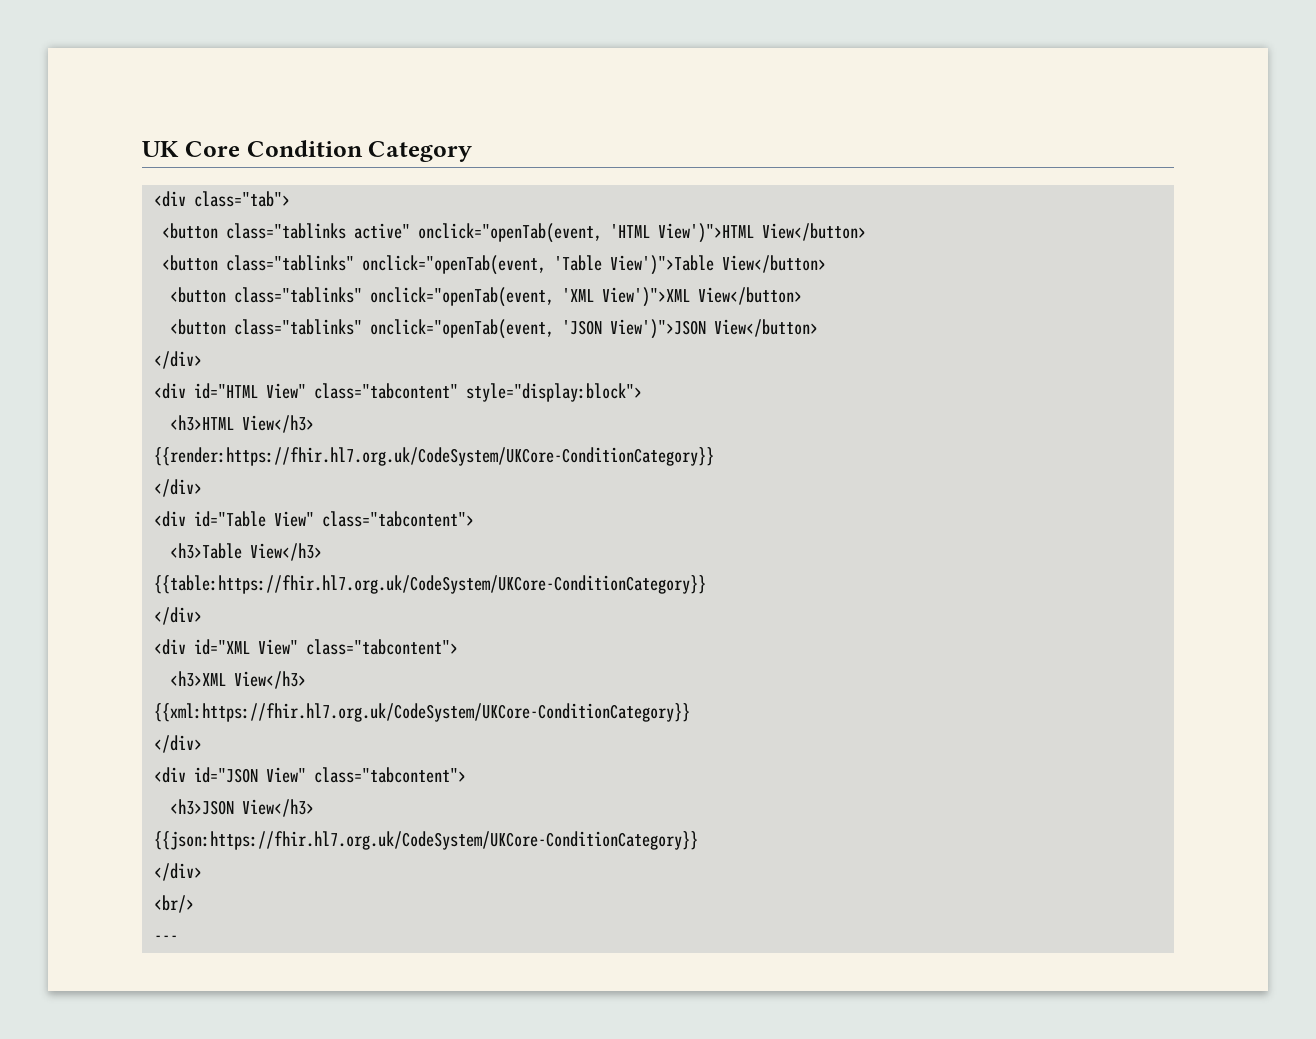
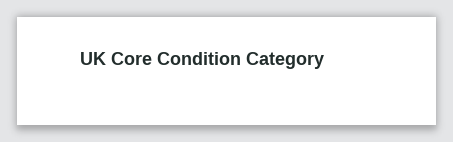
- <div class="tab">
- <button class="tablinks active" onclick="openTab(event, 'HTML View')">HTML View</button>
- <button class="tablinks" onclick="openTab(event, 'Table View')">Table View</button>
- <button class="tablinks" onclick="openTab(event, 'XML View')">XML View</button>
- <button class="tablinks" onclick="openTab(event, 'JSON View')">JSON View</button>
- </div>
- <div id="HTML View" class="tabcontent" style="display:block">
- <h3>HTML View</h3>
- {{render:https://fhir.hl7.org.uk/CodeSystem/UKCore-ConditionCategory}}
- </div>
- <div id="Table View" class="tabcontent">
- <h3>Table View</h3>
- {{table:https://fhir.hl7.org.uk/CodeSystem/UKCore-ConditionCategory}}
- </div>
- <div id="XML View" class="tabcontent">
- <h3>XML View</h3>
- {{xml:https://fhir.hl7.org.uk/CodeSystem/UKCore-ConditionCategory}}
- </div>
- <div id="JSON View" class="tabcontent">
- <h3>JSON View</h3>
- {{json:https://fhir.hl7.org.uk/CodeSystem/UKCore-ConditionCategory}}
- </div>
- <br/>
- ---

